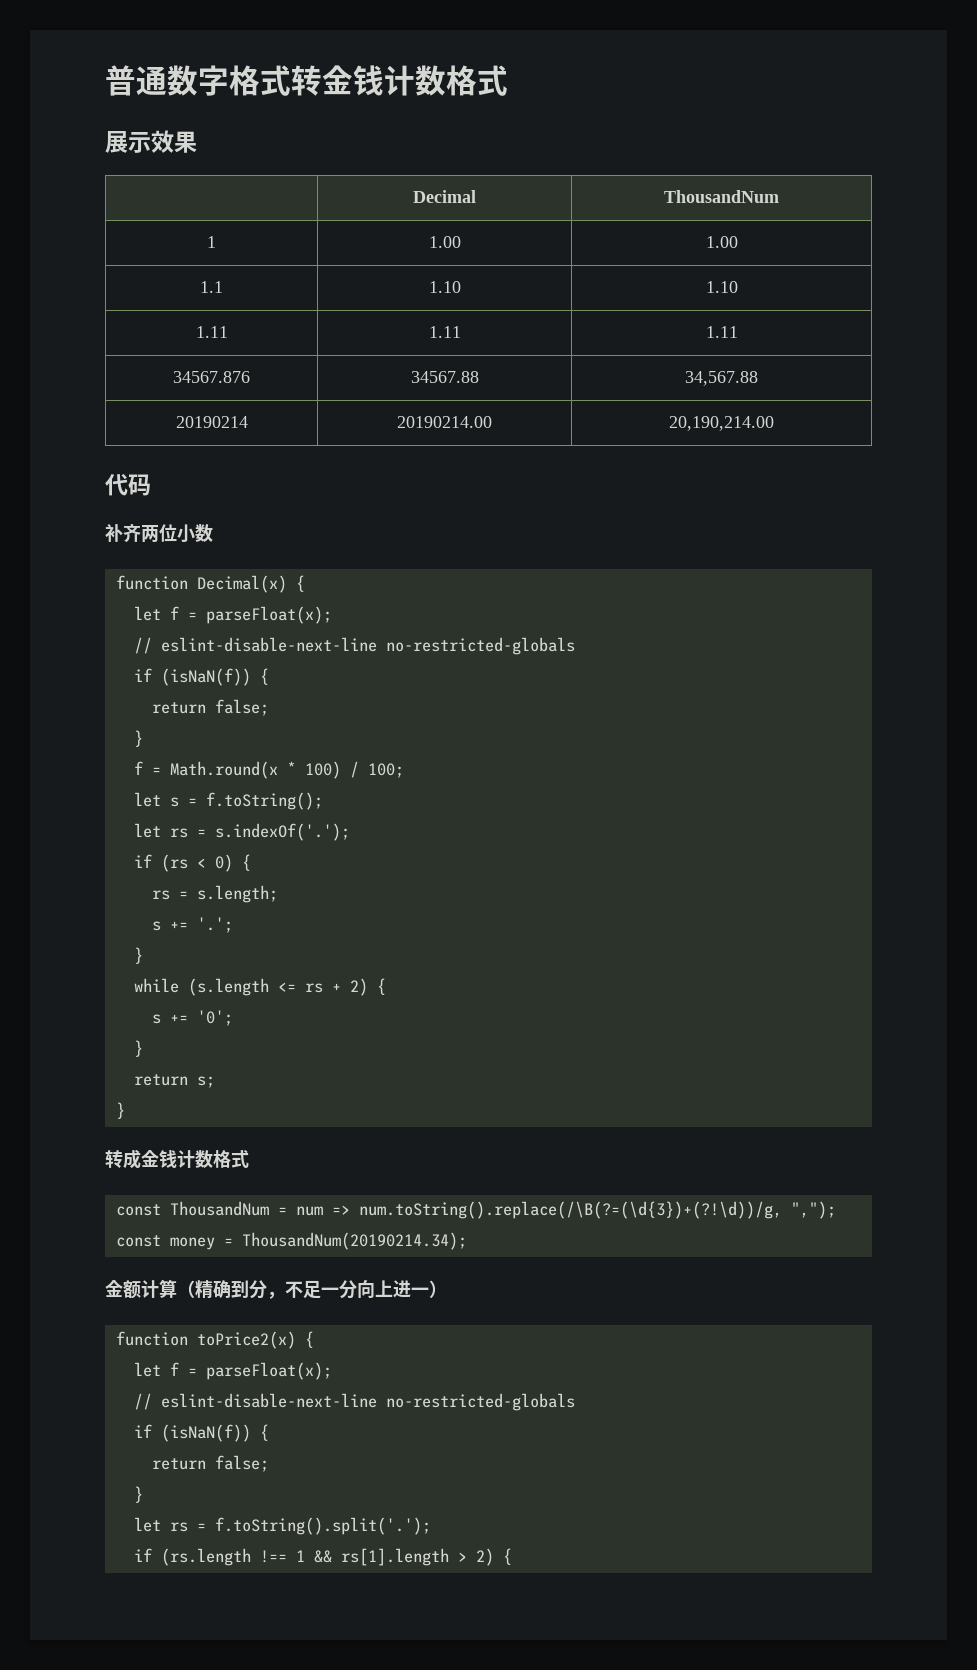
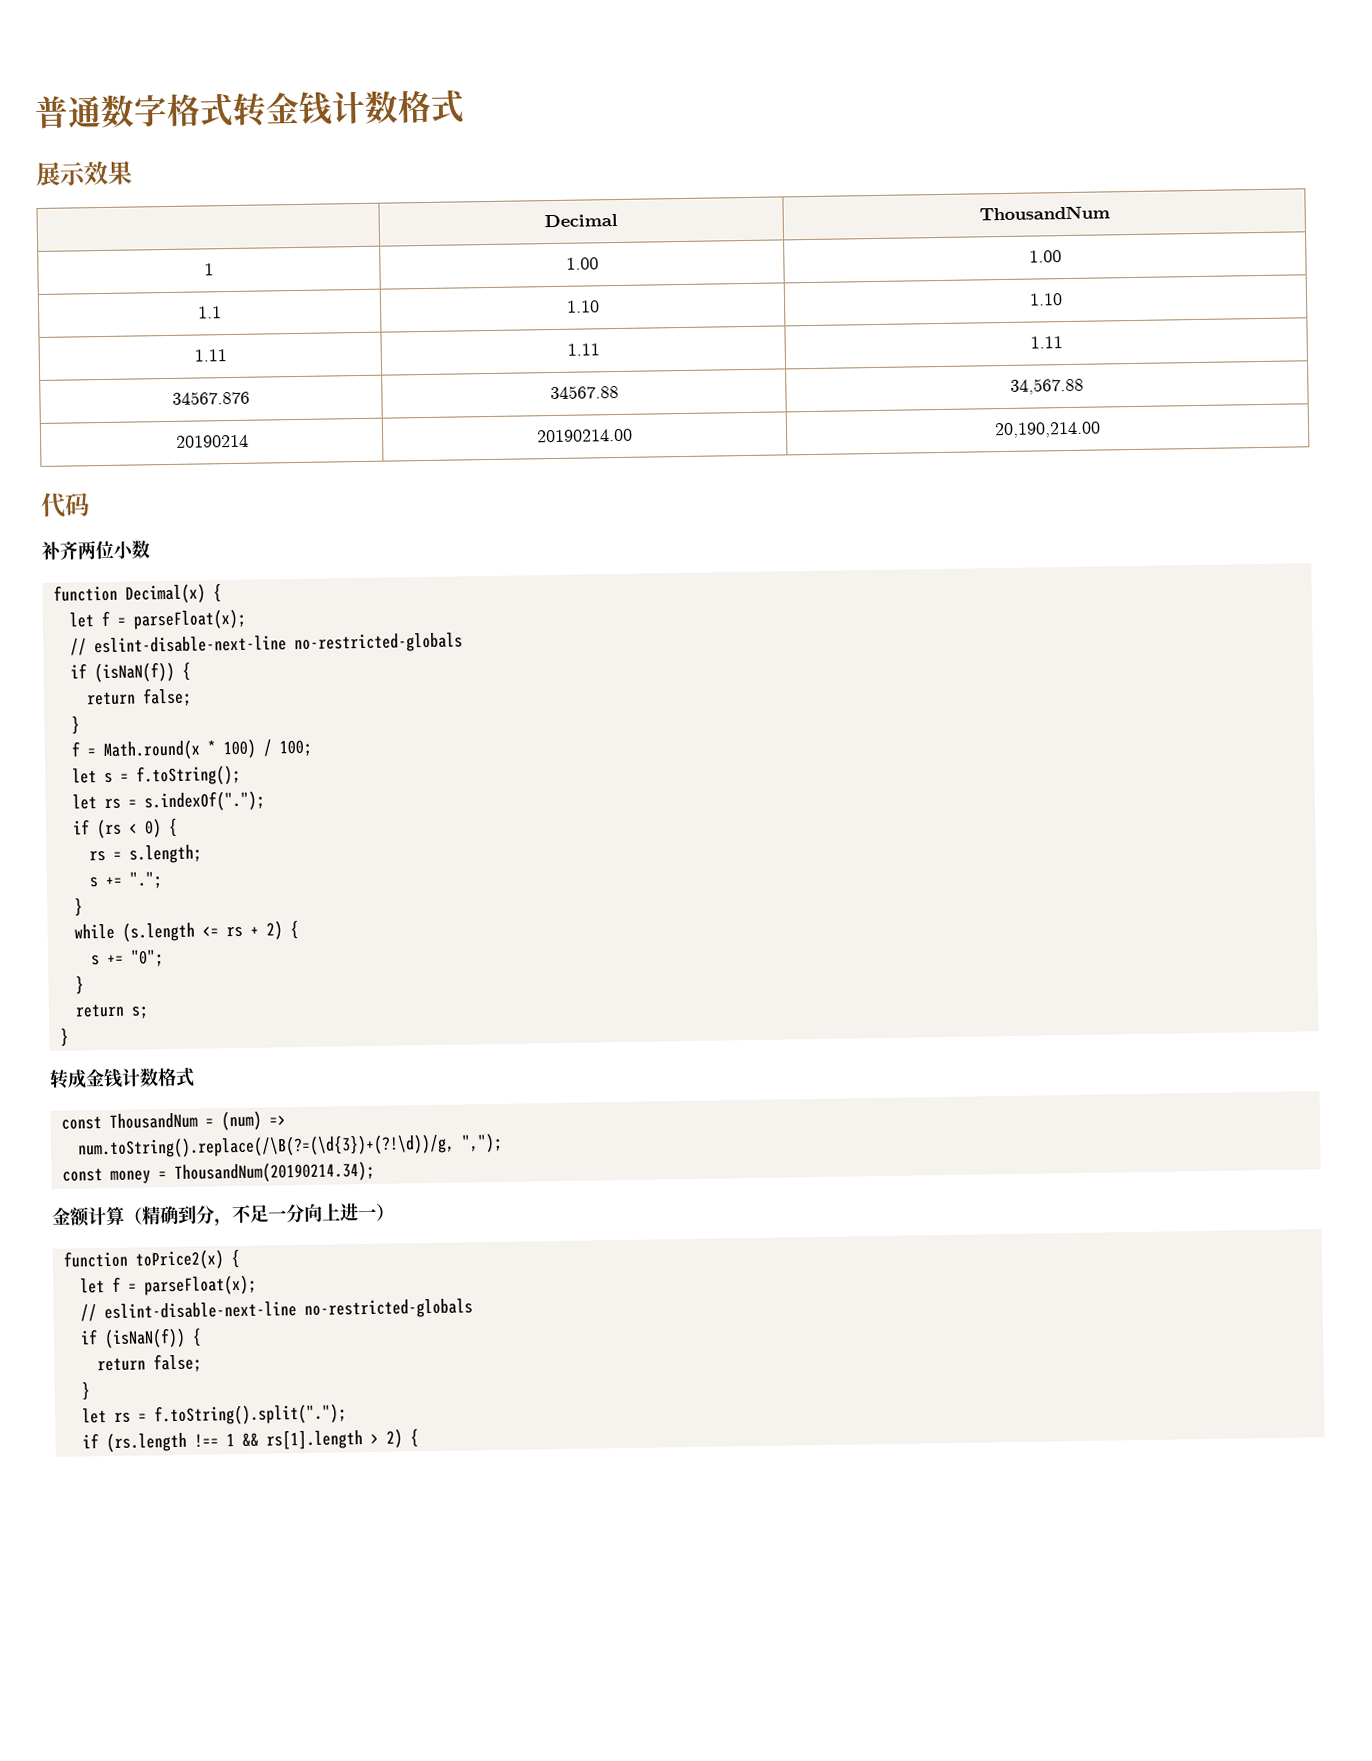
- let rs = s.indexOf('.');
+ let rs = s.indexOf(".");
- s += '.';
+ s += ".";
- s += '0';
+ s += "0";
- const ThousandNum = num => num.toString().replace(/\B(?=(\d{3})+(?!\d))/g, ",");
+ const ThousandNum = (num) =>
+ num.toString().replace(/\B(?=(\d{3})+(?!\d))/g, ",");
- let rs = f.toString().split('.');
+ let rs = f.toString().split(".");

